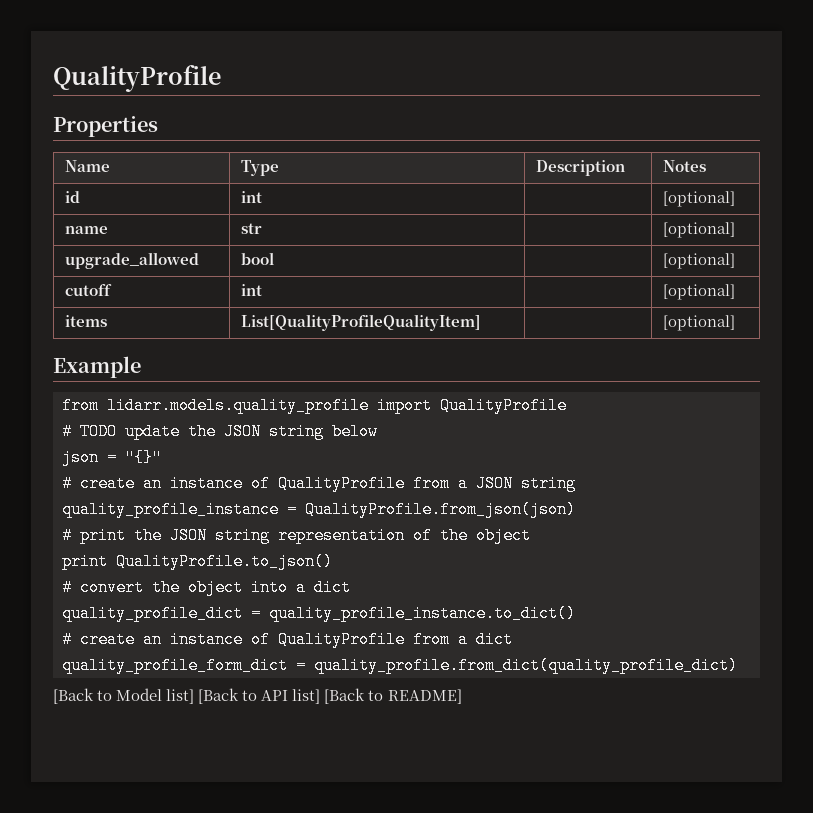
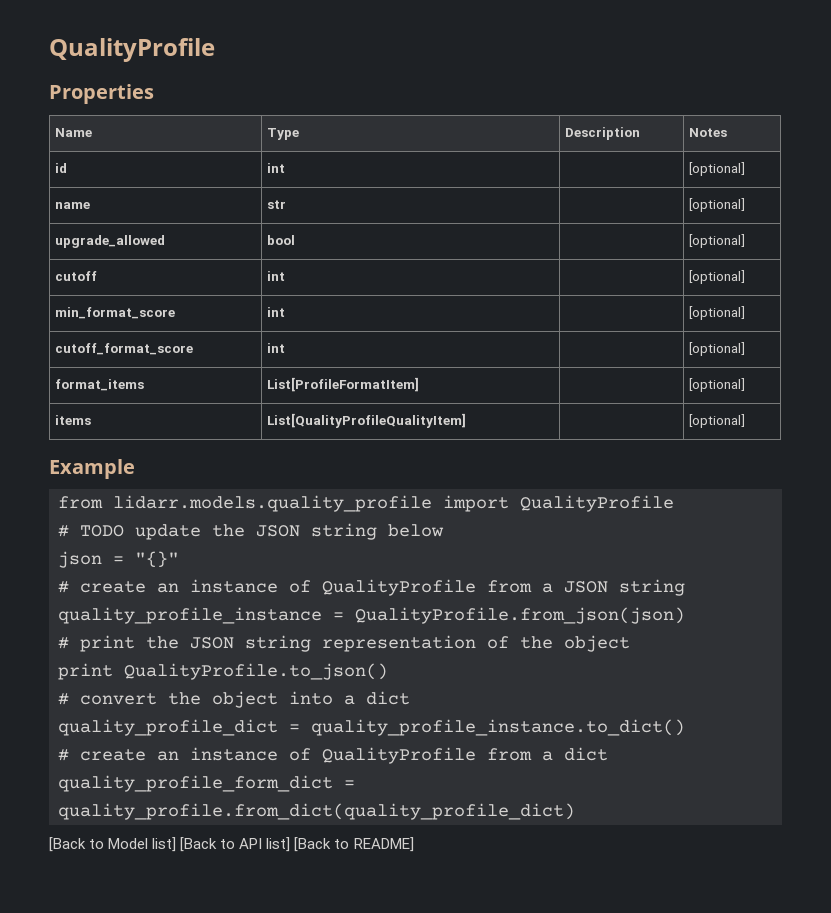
+ min_format_score | int | | [optional]
+ cutoff_format_score | int | | [optional]
+ format_items | List[ProfileFormatItem] | | [optional]

